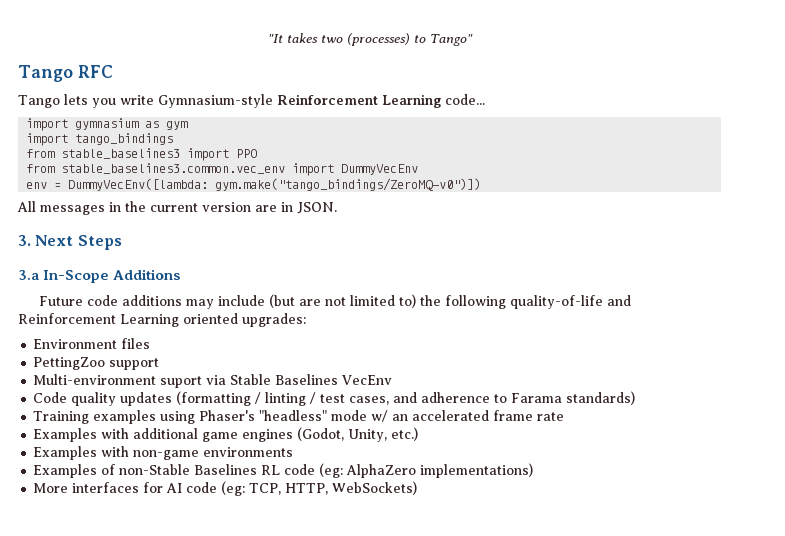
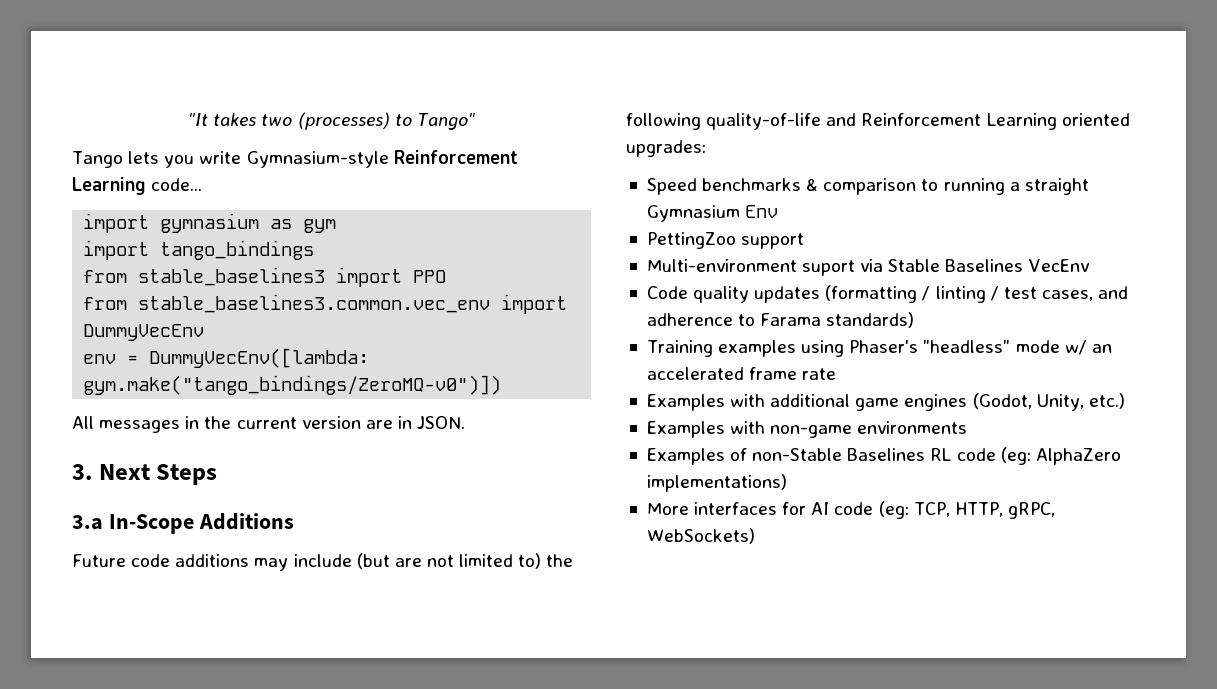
- Tango RFC
- Environment files
+ Speed benchmarks & comparison to running a straight Gymnasium Env
- More interfaces for AI code (eg: TCP, HTTP, WebSockets)
+ More interfaces for AI code (eg: TCP, HTTP, gRPC, WebSockets)

